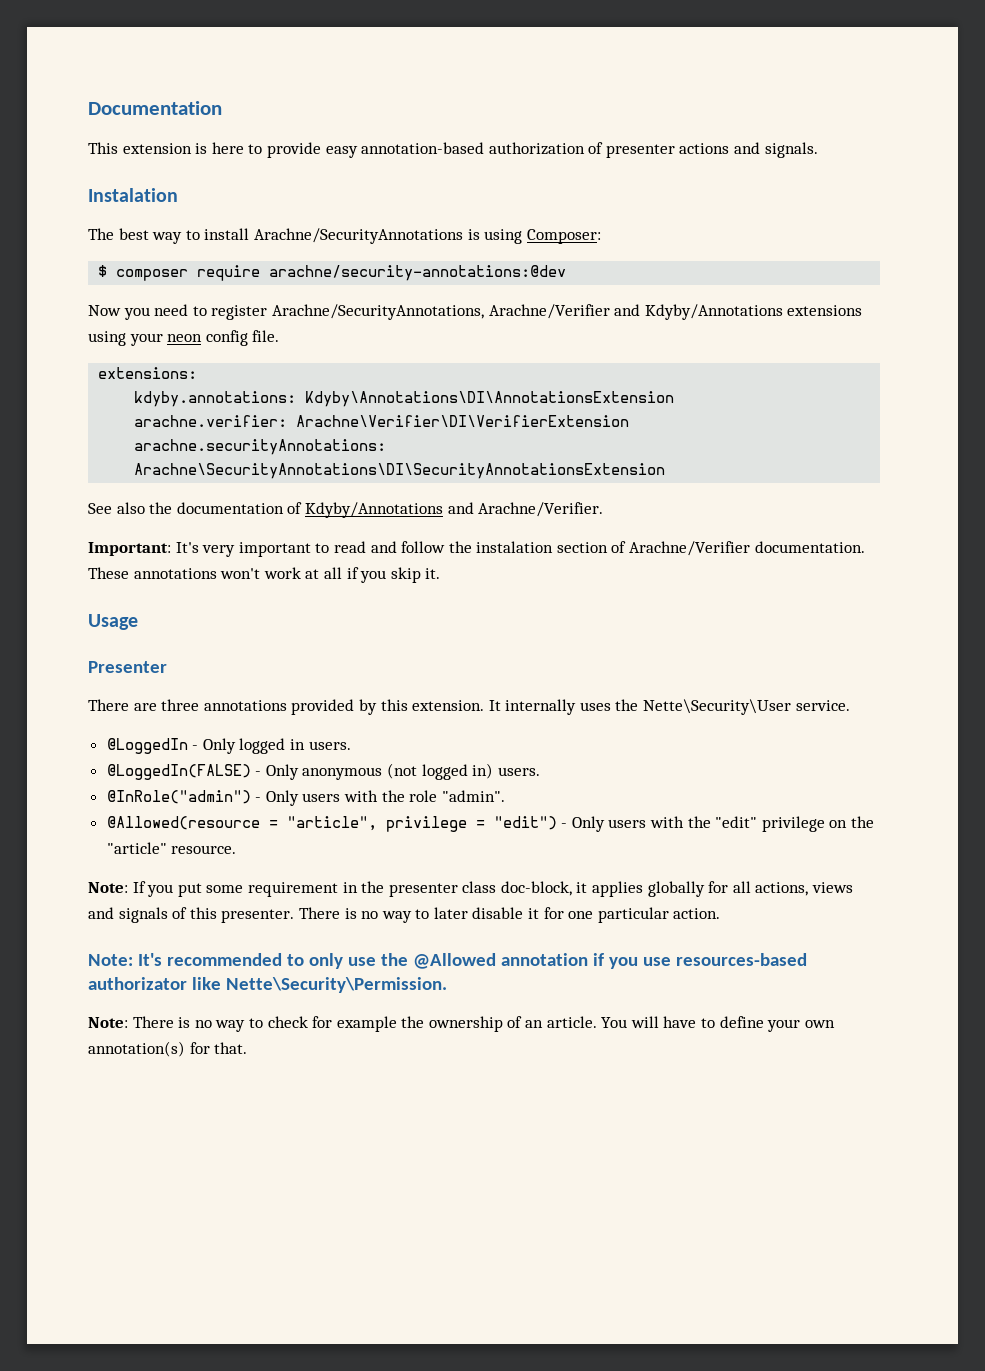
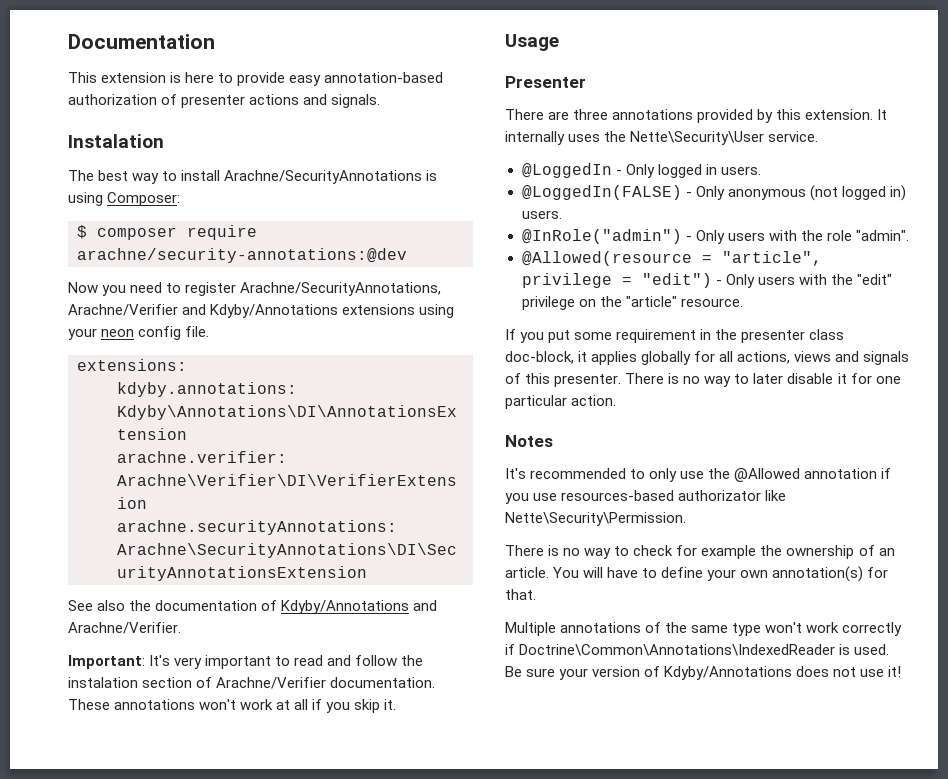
- Note: If you put some requirement in the presenter class doc-block, it applies globally for all actions, views and signals of this presenter.
+ If you put some requirement in the presenter class doc-block, it applies globally for all actions, views and signals of this presenter.
- Note: It's recommended to only use the @Allowed annotation if you use resources-based authorizator like Nette\Security\Permission.
+ Notes
+ It's recommended to only use the @Allowed annotation if you use resources-based authorizator like Nette\Security\Permission.
- Note: There is no way to check for example the ownership of an article.
+ There is no way to check for example the ownership of an article.
+ Multiple annotations of the same type won't work correctly if Doctrine\Common\Annotations\IndexedReader is used. Be sure your version of Kdyby/Annotations does not use it!

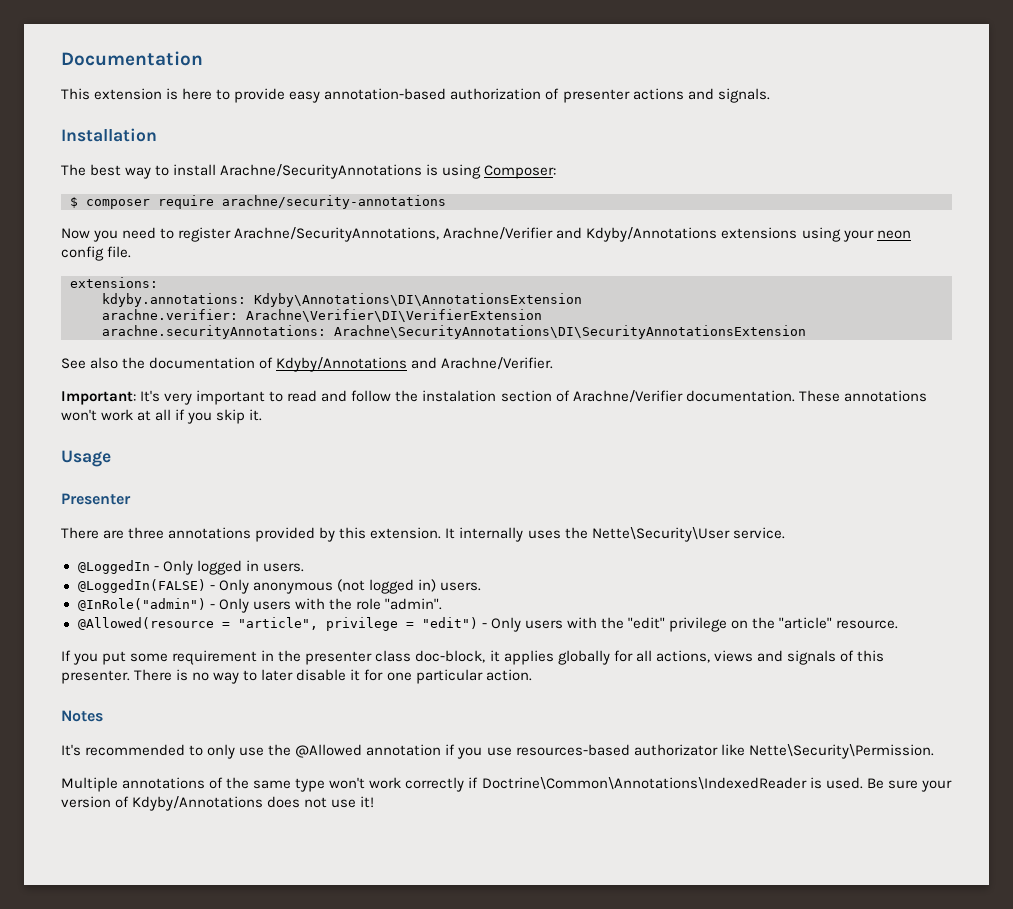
- Instalation
+ Installation
- $ composer require arachne/security-annotations:@dev
+ $ composer require arachne/security-annotations
- There is no way to check for example the ownership of an article. You will have to define your own annotation(s) for that.

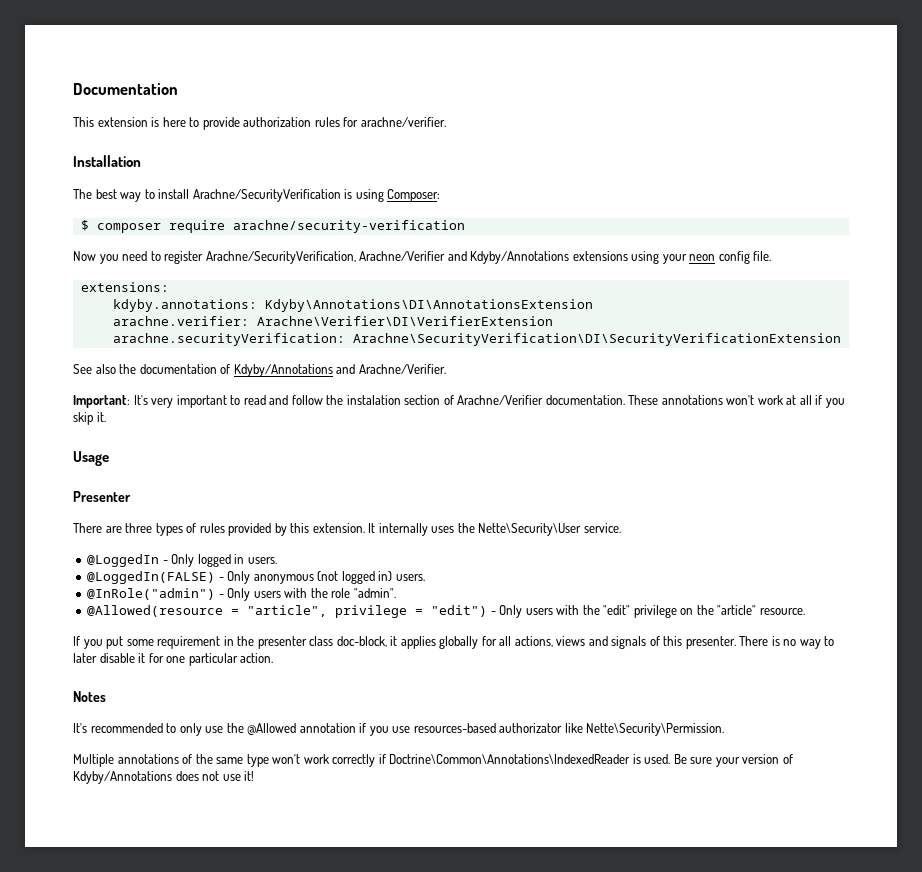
- This extension is here to provide easy annotation-based authorization of presenter actions and signals.
+ This extension is here to provide authorization rules for arachne/verifier.
- The best way to install Arachne/SecurityAnnotations is using Composer:
+ The best way to install Arachne/SecurityVerification is using Composer:
- $ composer require arachne/security-annotations
+ $ composer require arachne/security-verification
- Now you need to register Arachne/SecurityAnnotations, Arachne/Verifier and Kdyby/Annotations extensions using your neon config file.
+ Now you need to register Arachne/SecurityVerification, Arachne/Verifier and Kdyby/Annotations extensions using your neon config file.
- arachne.securityAnnotations: Arachne\SecurityAnnotations\DI\SecurityAnnotationsExtension
+ arachne.securityVerification: Arachne\SecurityVerification\DI\SecurityVerificationExtension
- There are three annotations provided by this extension.
+ There are three types of rules provided by this extension.

